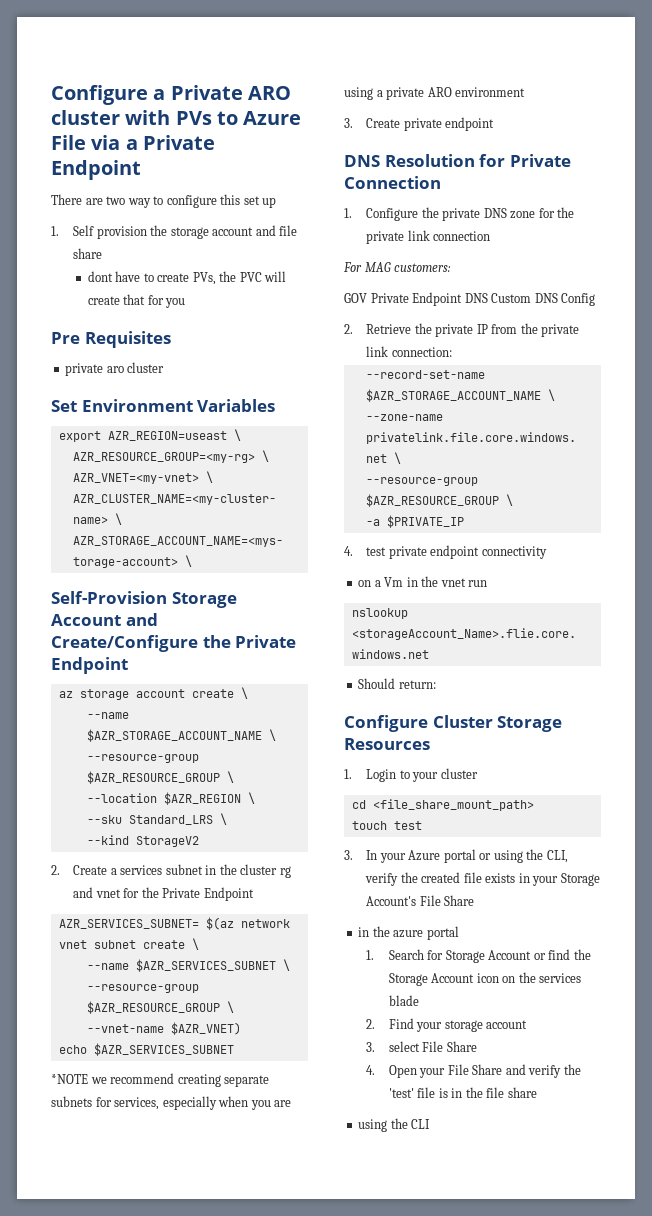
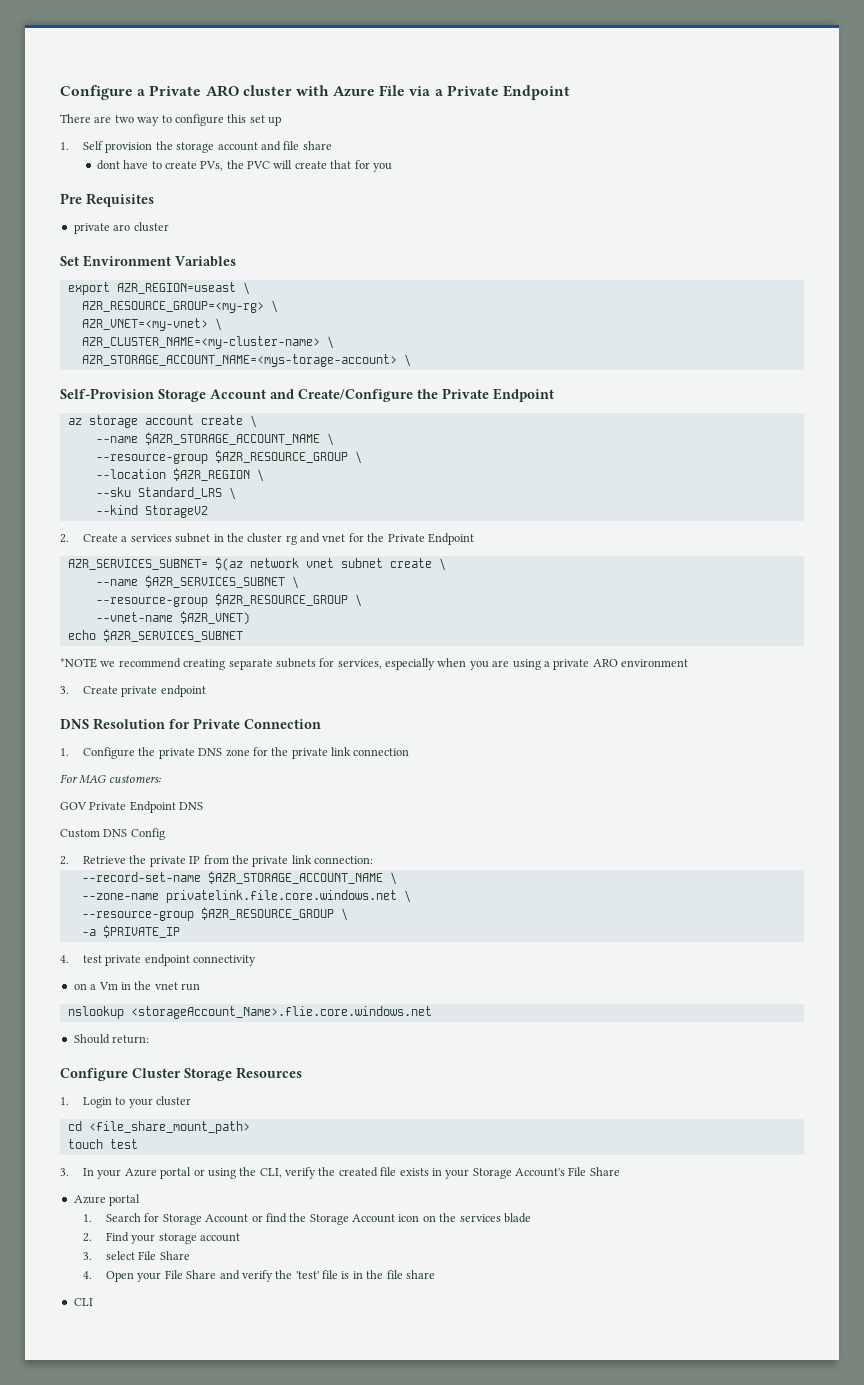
- Configure a Private ARO cluster with PVs to Azure File via a Private Endpoint
+ Configure a Private ARO cluster with Azure File via a Private Endpoint
- GOV Private Endpoint DNS Custom DNS Config
+ GOV Private Endpoint DNS
+ Custom DNS Config
  3. In your Azure portal or using the CLI, verify the created file exists in your Storage Account's File Share
- in the azure portal
+ Azure portal
- using the CLI
+ CLI

